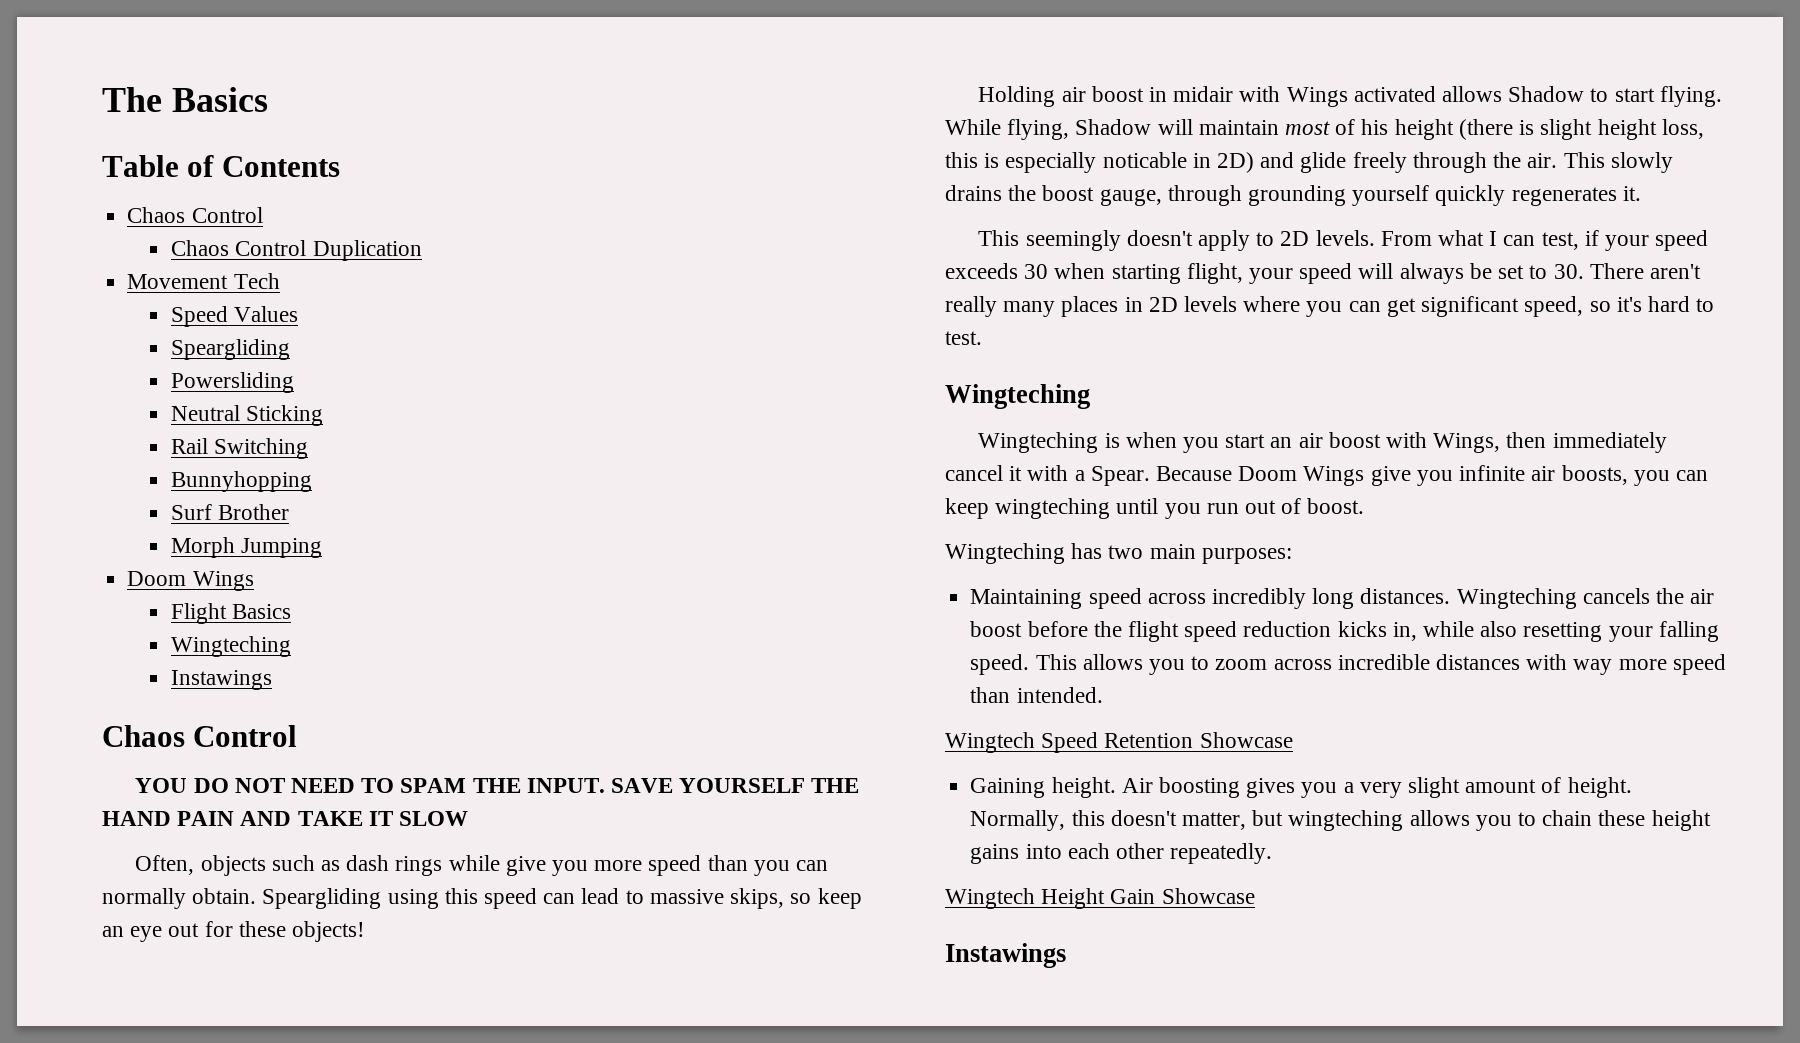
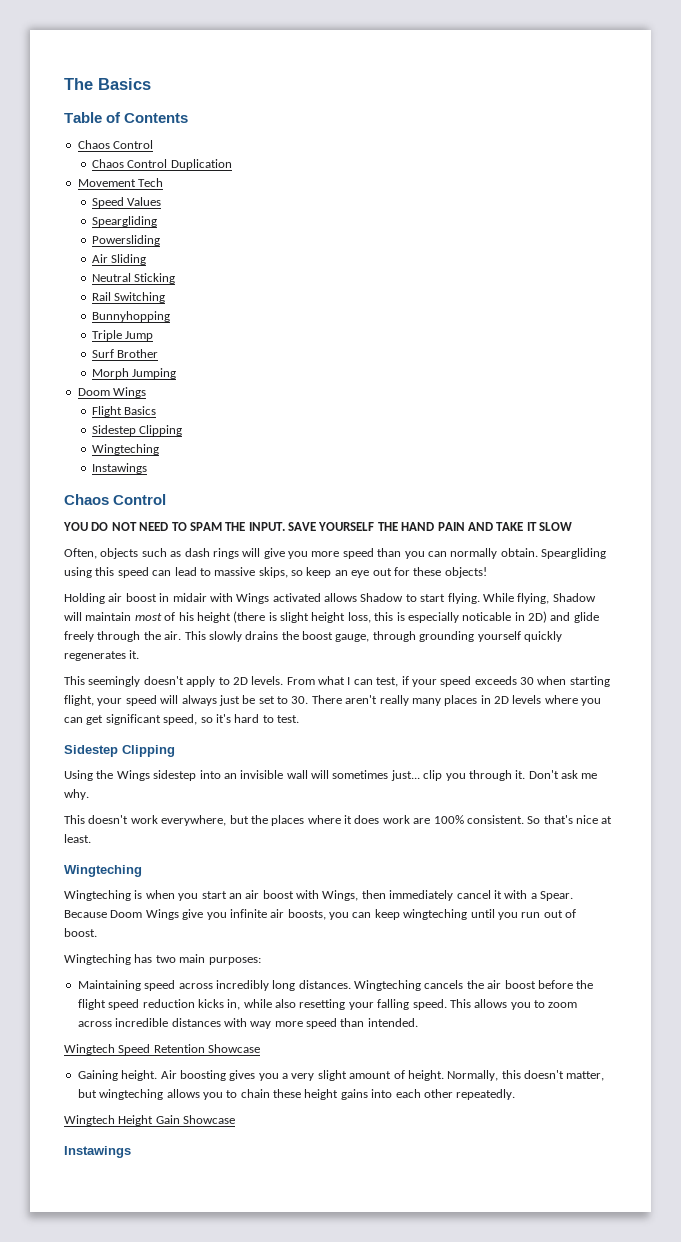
+ Air Sliding
+ Triple Jump
  Flight Basics
+ Sidestep Clipping
- Often, objects such as dash rings while give you more speed than you can normally obtain.
+ Often, objects such as dash rings will give you more speed than you can normally obtain.
- From what I can test, if your speed exceeds 30 when starting flight, your speed will always be set to 30. There aren't really many places in 2D levels where you can get significant speed, so it's hard to test.
+ From what I can test, if your speed exceeds 30 when starting flight, your speed will always just be set to 30. There aren't really many places in 2D levels where you can get significant speed, so it's hard to test.
+ Sidestep Clipping
+ Using the Wings sidestep into an invisible wall will sometimes just... clip you through it. Don't ask me why.
+ This doesn't work everywhere, but the places where it does work are 100% consistent. So that's nice at least.

